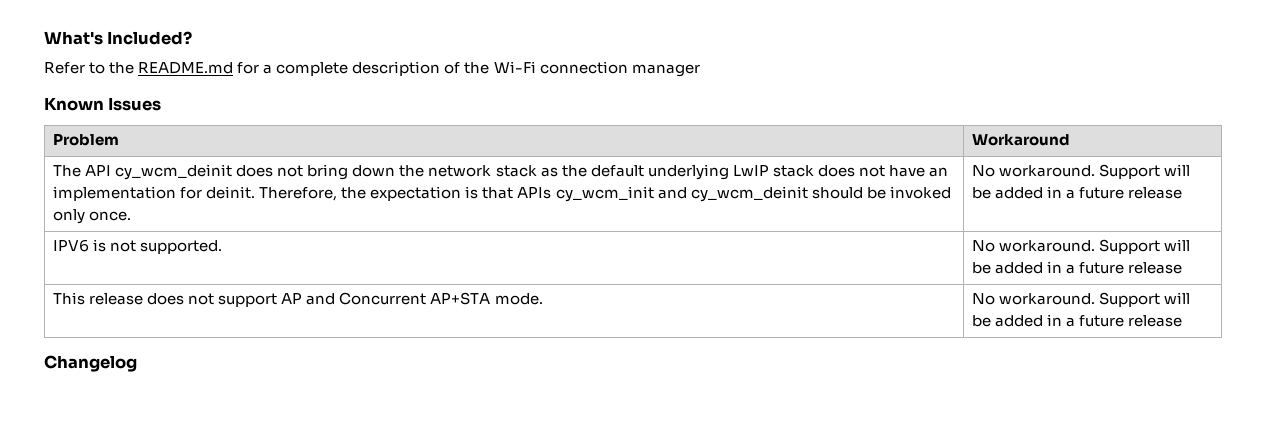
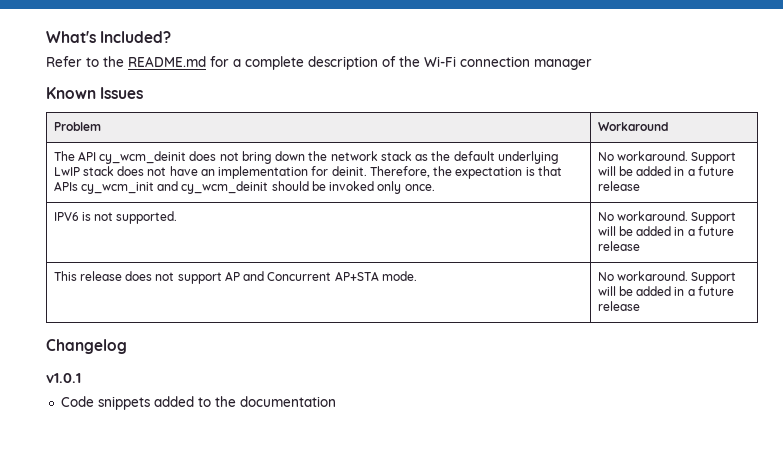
+ v1.0.1
+ Code snippets added to the documentation

